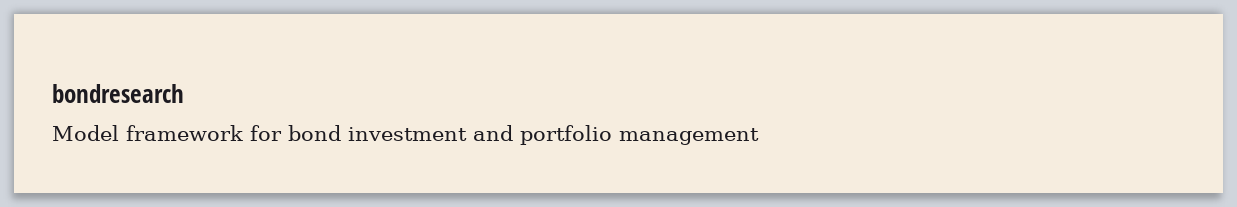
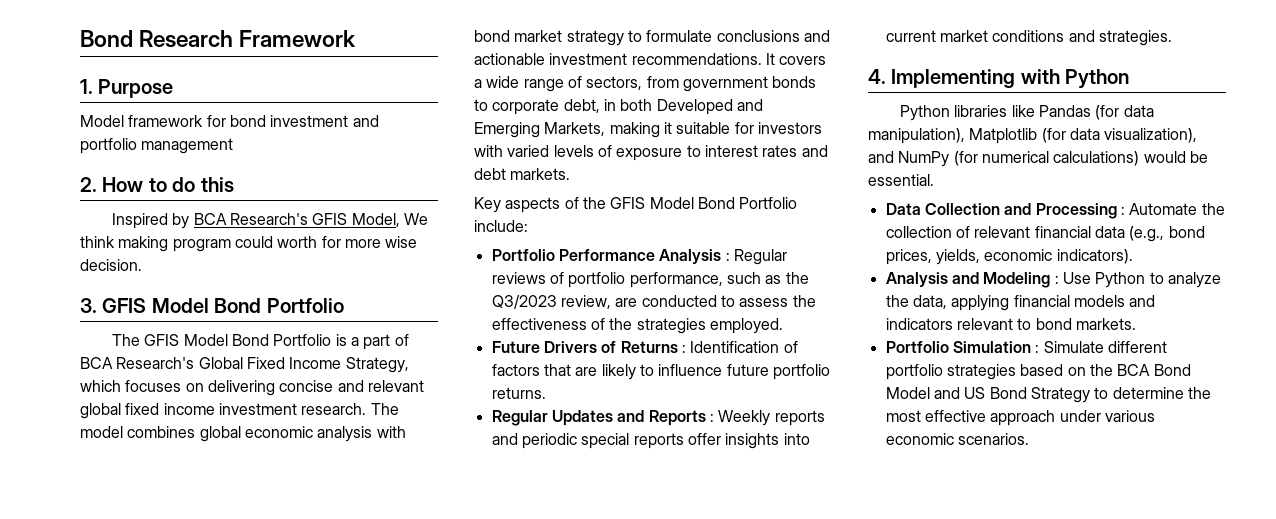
- bondresearch
+ Bond Research Framework
+ 1. Purpose
+ 2. How to do this
+ Inspired by BCA Research's GFIS Model, We think making program could worth for more wise decision.
+ 3. GFIS Model Bond Portfolio
+ The GFIS Model Bond Portfolio is a part of BCA Research's Global Fixed Income Strategy, which focuses on delivering concise and relevant global fixed income investment research. The model combines global economic analysis with bond market strategy to formulate conclusions and actionable investment recommendations. It covers a wide range of sectors, from government bonds to corporate debt, in both Developed and Emerging Markets, making it suitable for investors with varied levels of exposure to interest rates and debt markets.
+ Key aspects of the GFIS Model Bond Portfolio include:
+ Portfolio Performance Analysis : Regular reviews of portfolio performance, such as the Q3/2023 review, are conducted to assess the effectiveness of the strategies employed.
+ Future Drivers of Returns : Identification of factors that are likely to influence future portfolio returns.
+ Regular Updates and Reports : Weekly reports and periodic special reports offer insights into current market conditions and strategies.
+ 4. Implementing with Python
+ Python libraries like Pandas (for data manipulation), Matplotlib (for data visualization), and NumPy (for numerical calculations) would be essential.
+ Data Collection and Processing : Automate the collection of relevant financial data (e.g., bond prices, yields, economic indicators).
+ Analysis and Modeling : Use Python to analyze the data, applying financial models and indicators relevant to bond markets.
+ Portfolio Simulation : Simulate different portfolio strategies based on the BCA Bond Model and US Bond Strategy to determine the most effective approach under various economic scenarios.

